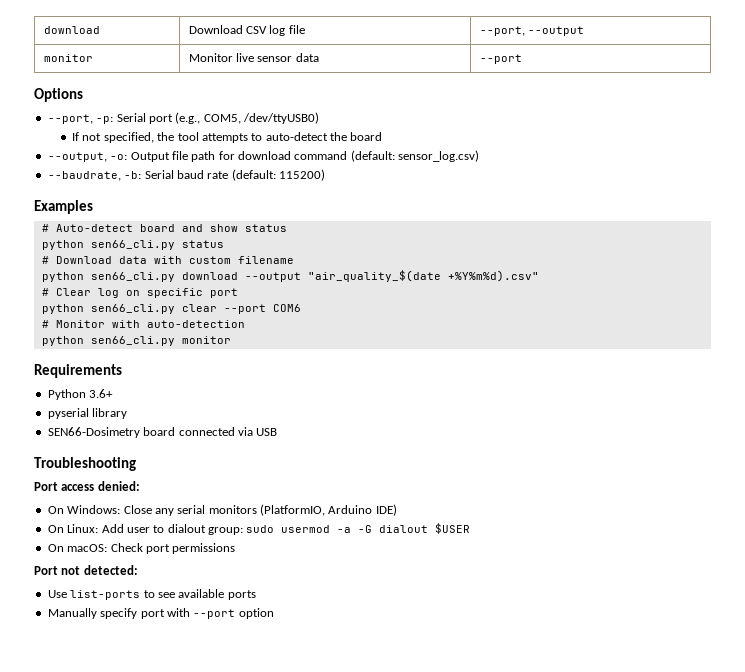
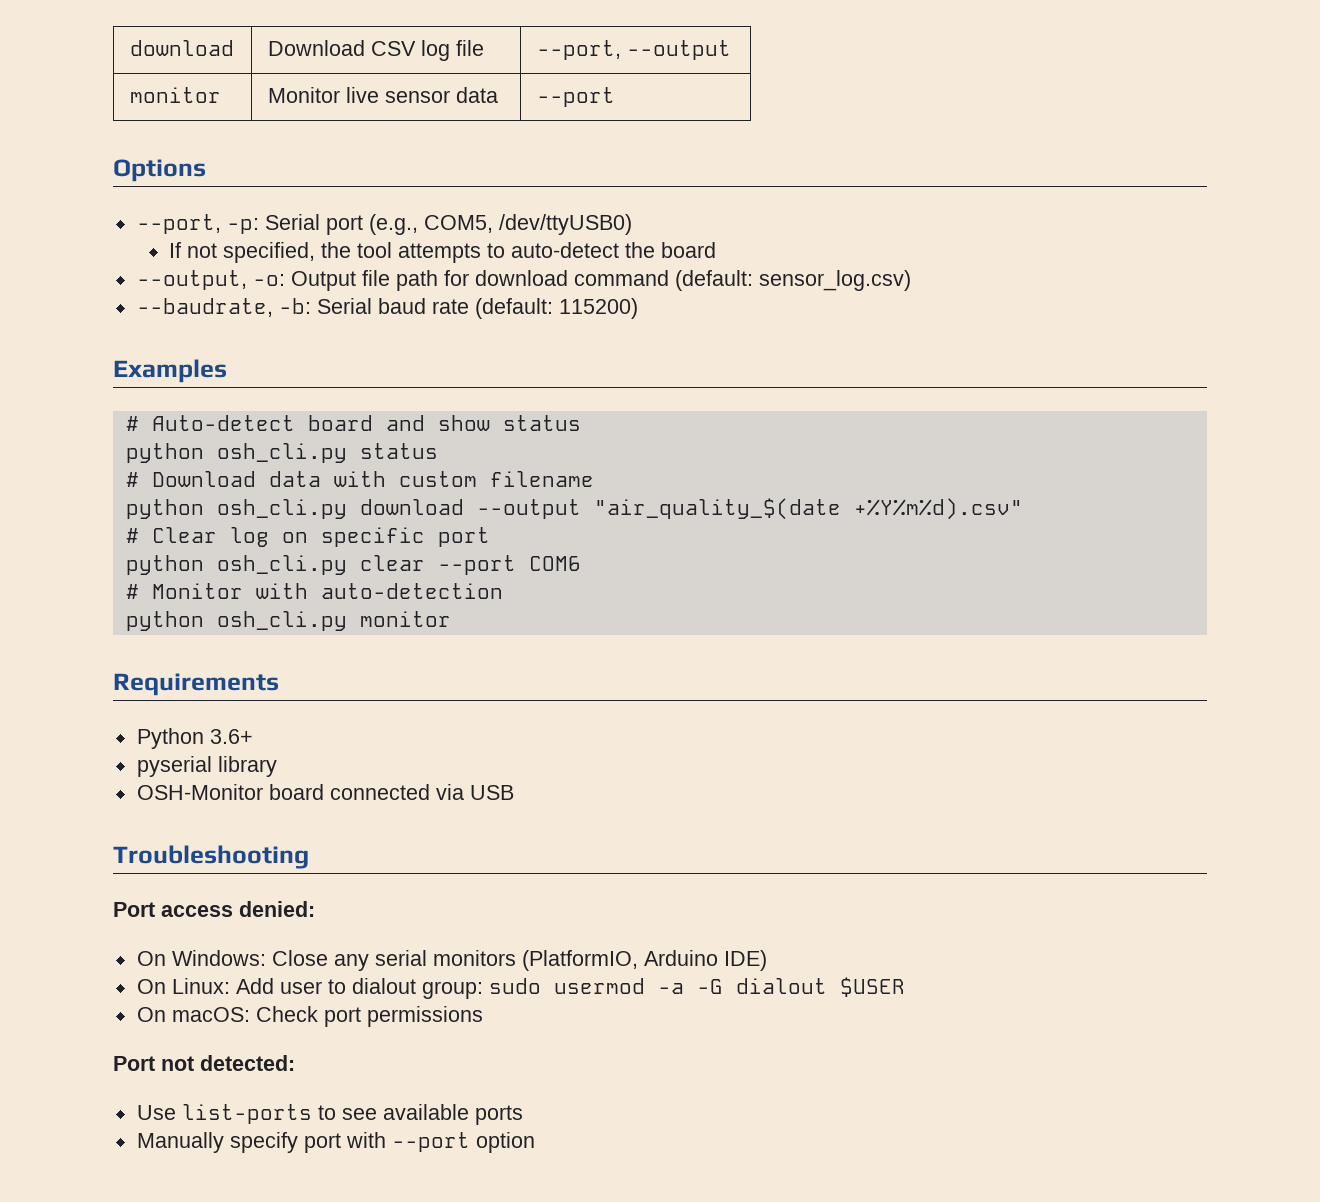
- python sen66_cli.py status
+ python osh_cli.py status
- python sen66_cli.py download --output "air_quality_$(date +%Y%m%d).csv"
+ python osh_cli.py download --output "air_quality_$(date +%Y%m%d).csv"
- python sen66_cli.py clear --port COM6
+ python osh_cli.py clear --port COM6
- python sen66_cli.py monitor
+ python osh_cli.py monitor
- SEN66-Dosimetry board connected via USB
+ OSH-Monitor board connected via USB

